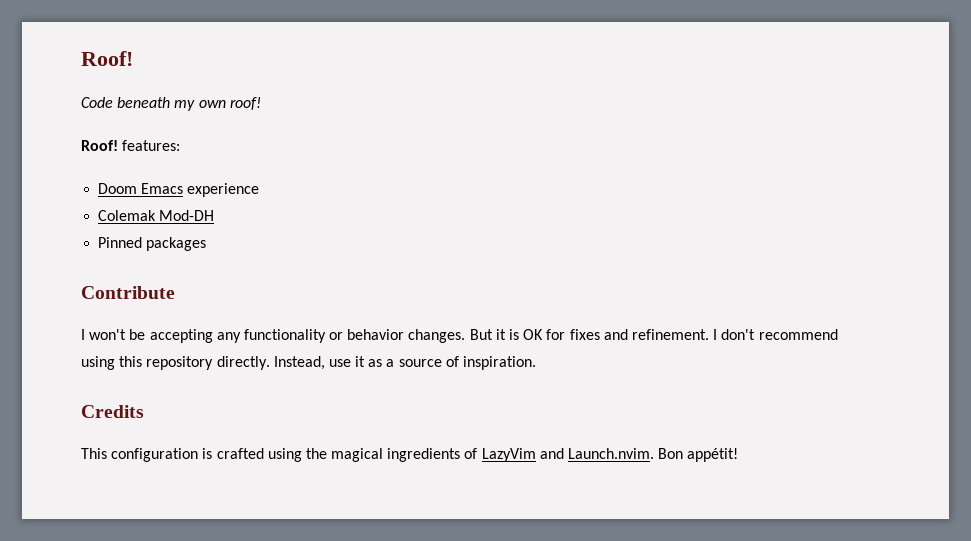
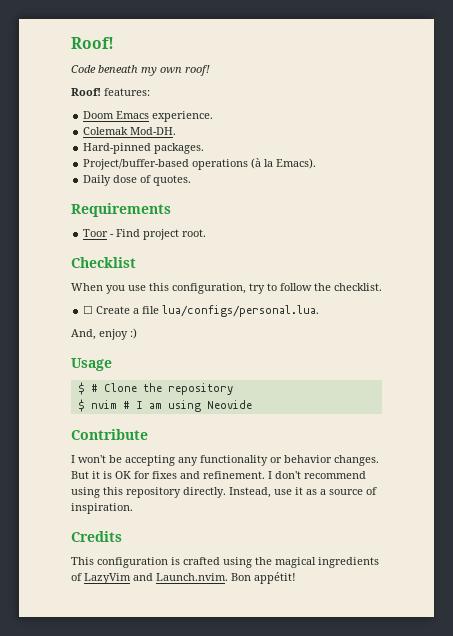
- Doom Emacs experience
+ Doom Emacs experience.
- Colemak Mod-DH
- Pinned packages
+ Colemak Mod-DH.
+ Hard-pinned packages.
+ Project/buffer-based operations (à la Emacs).
+ Daily dose of quotes.
+ Requirements
+ Toor - Find project root.
+ Checklist
+ When you use this configuration, try to follow the checklist.
+ ☐ Create a file lua/configs/personal.lua.
+ And, enjoy :)
+ Usage
+ $ # Clone the repository
+ $ nvim # I am using Neovide

